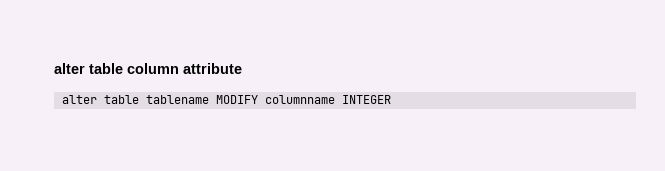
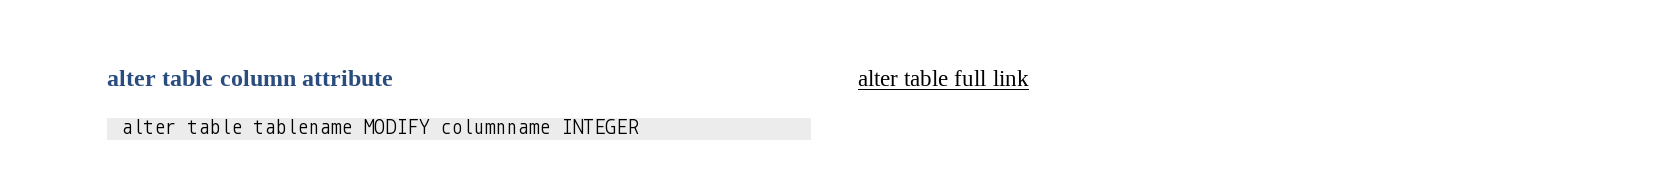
+ alter table full link

